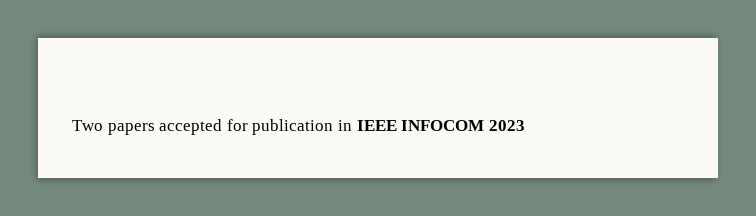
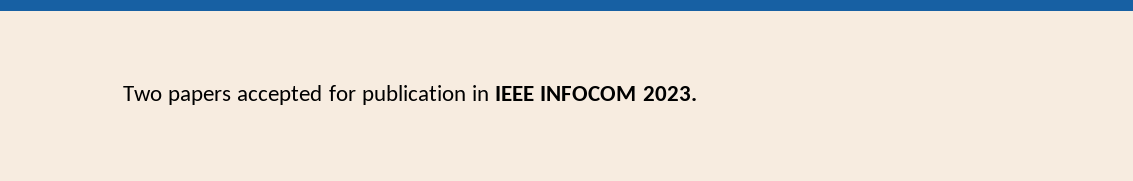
- Two papers accepted for publication in IEEE INFOCOM 2023
+ Two papers accepted for publication in IEEE INFOCOM 2023.

